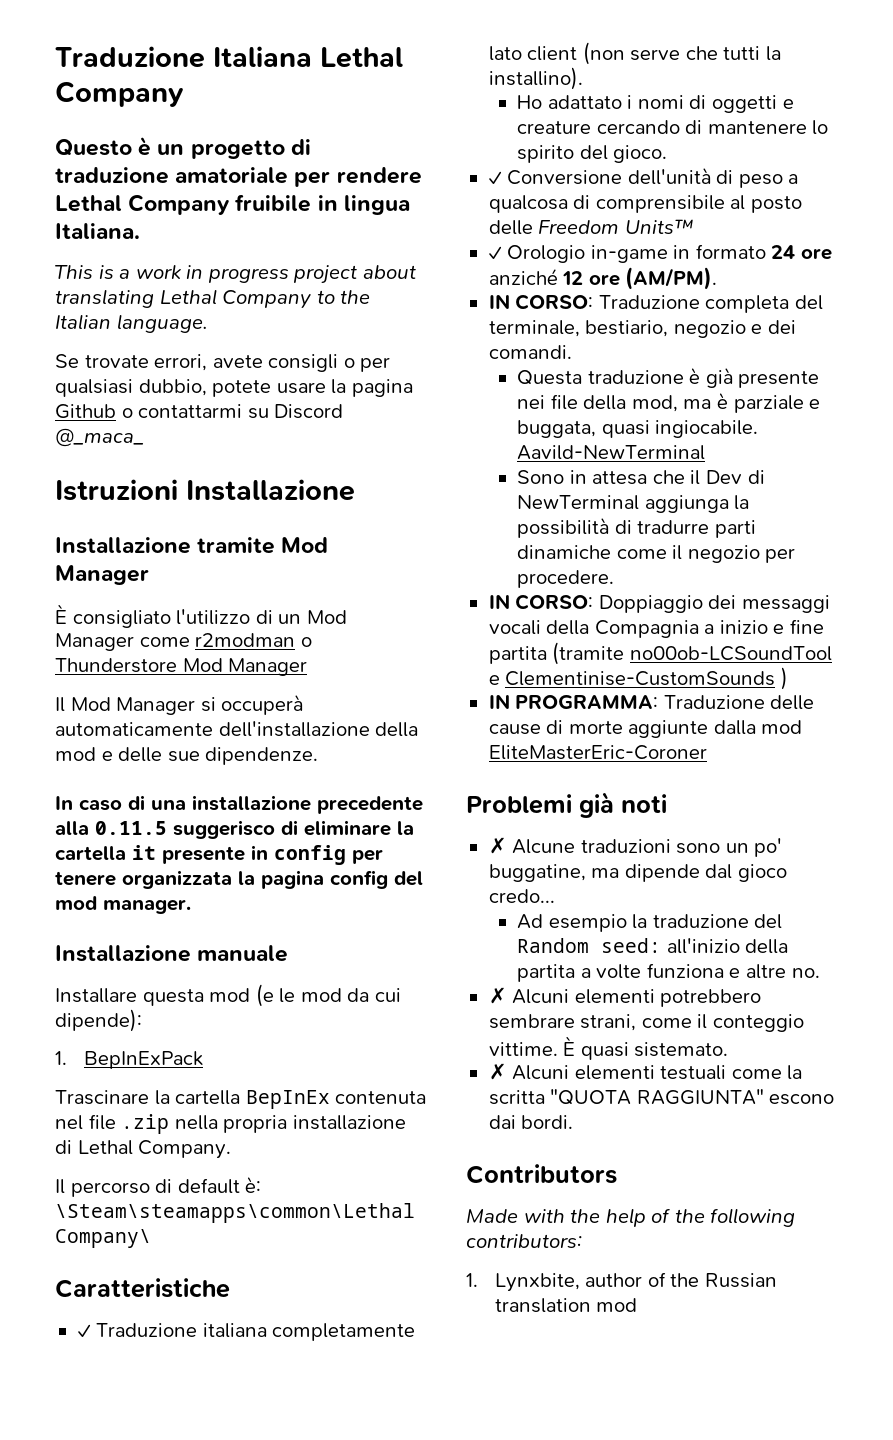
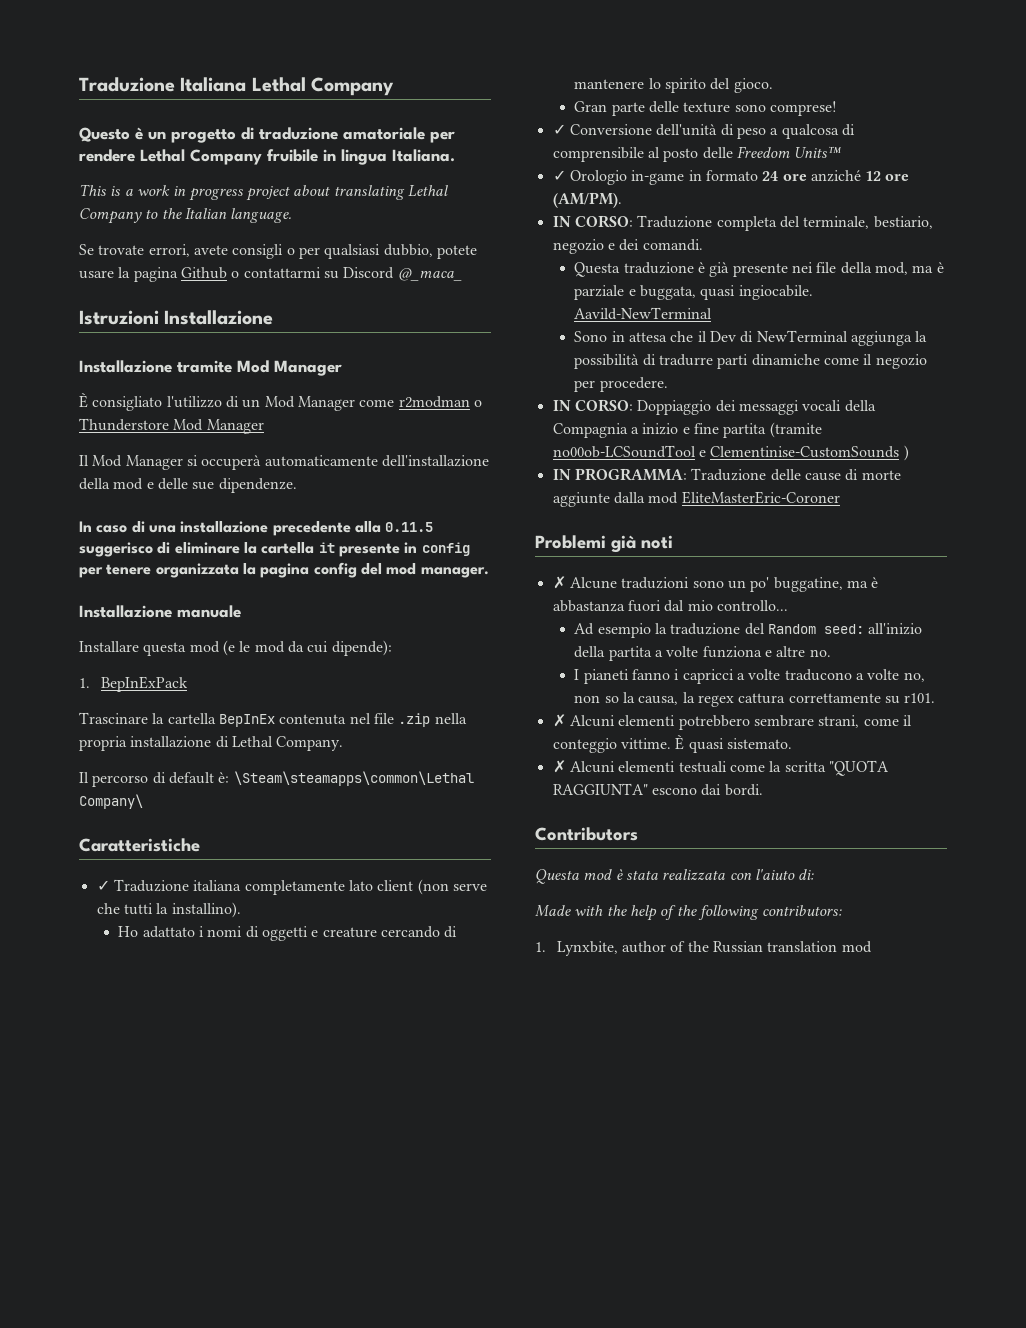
+ Gran parte delle texture sono comprese!
- ✗ Alcune traduzioni sono un po' buggatine, ma dipende dal gioco credo...
+ ✗ Alcune traduzioni sono un po' buggatine, ma è abbastanza fuori dal mio controllo...
+ I pianeti fanno i capricci a volte traducono a volte no, non so la causa, la regex cattura correttamente su r101.
+ Questa mod è stata realizzata con l'aiuto di:

